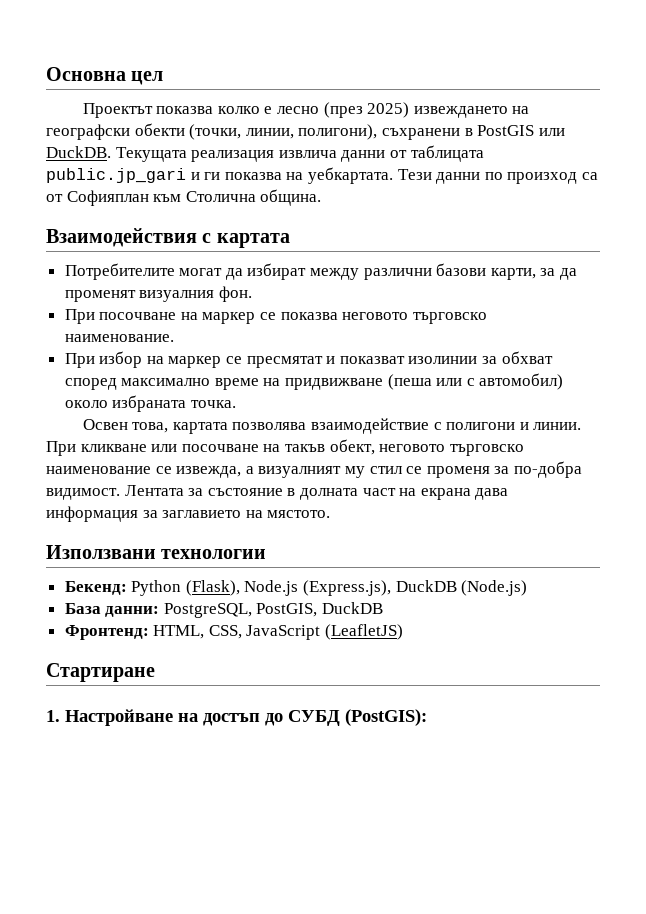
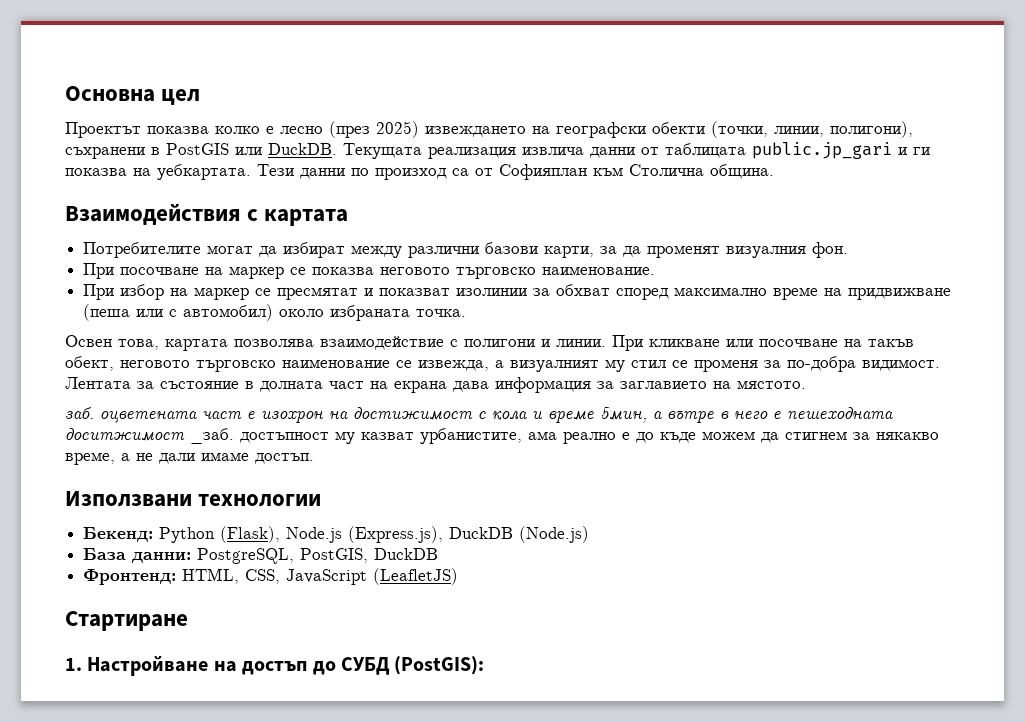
+ заб. оцветената част е изохрон на достижимост с кола и време 5мин, а вътре в него е пешеходната доситжимост _заб. достъпност му казват урбанистите, ама реално е до къде можем да стигнем за някакво време, а не дали имаме достъп.

